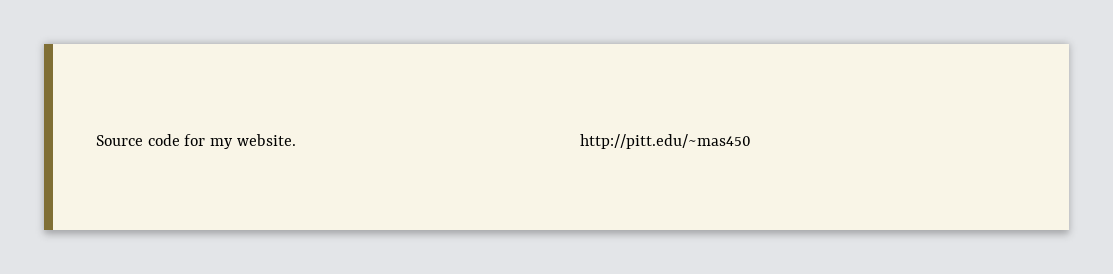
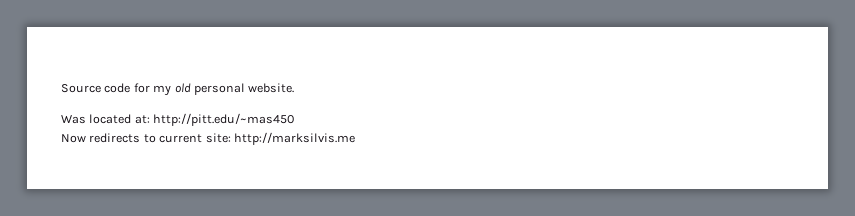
- Source code for my website.
+ Source code for my old personal website.
- http://pitt.edu/~mas450
+ Was located at: http://pitt.edu/~mas450
+ Now redirects to current site: http://marksilvis.me

